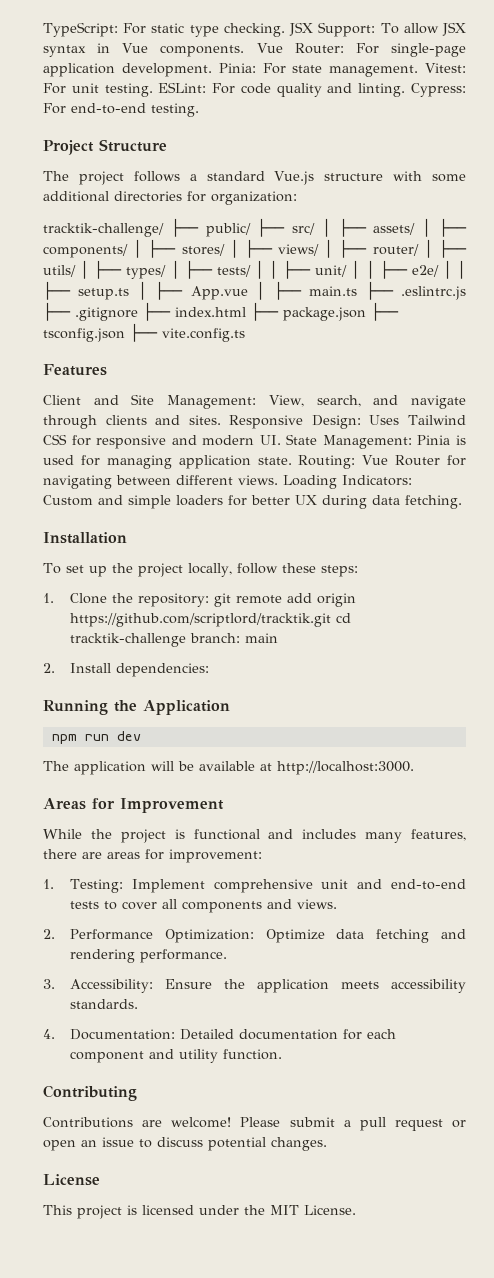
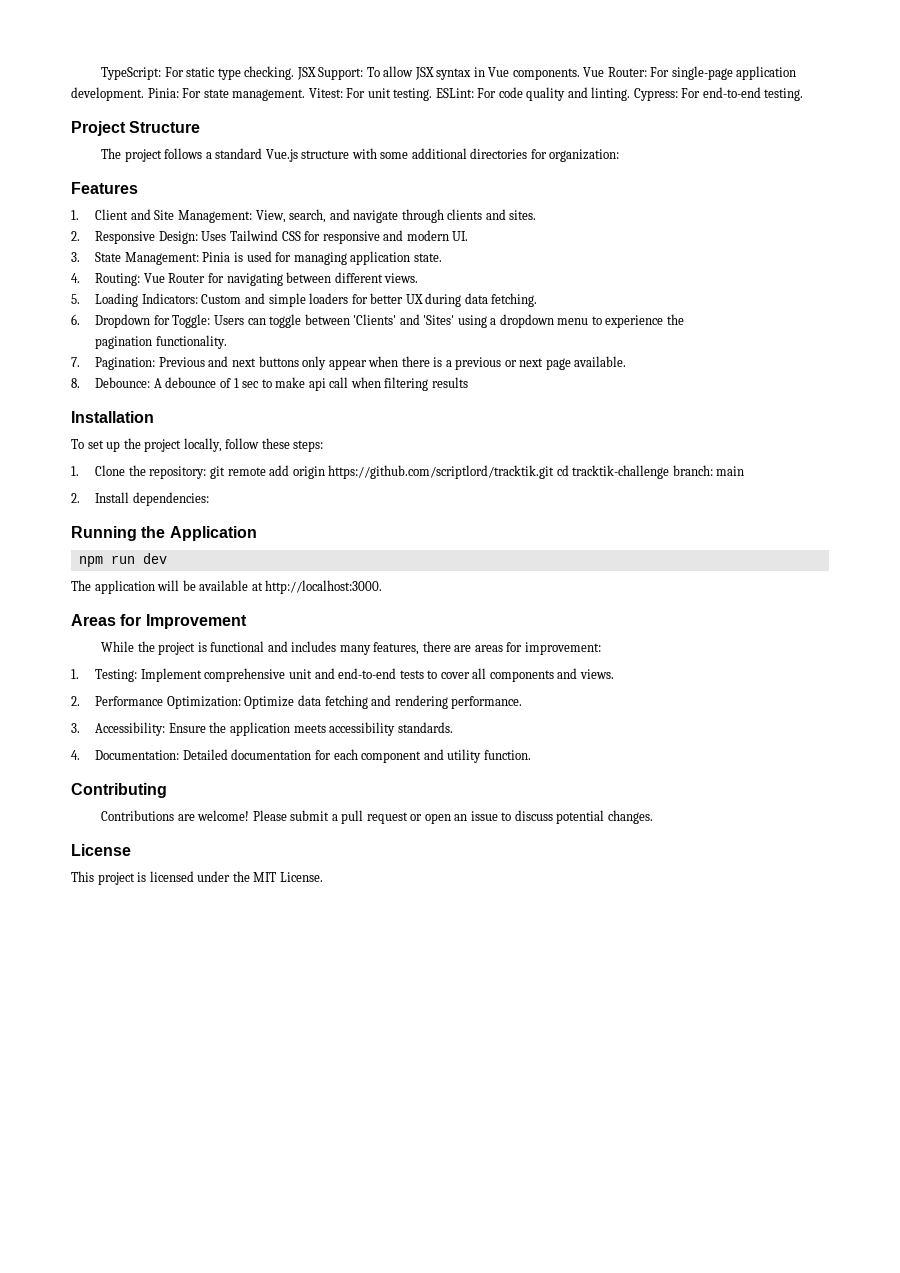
- tracktik-challenge/ ├── public/ ├── src/ │ ├── assets/ │ ├── components/ │ ├── stores/ │ ├── views/ │ ├── router/ │ ├── utils/ │ ├── types/ │ ├── tests/ │ │ ├── unit/ │ │ ├── e2e/ │ │ ├── setup.ts │ ├── App.vue │ ├── main.ts ├── .eslintrc.js ├── .gitignore ├── index.html ├── package.json ├── tsconfig.json ├── vite.config.ts
- Client and Site Management: View, search, and navigate through clients and sites. Responsive Design: Uses Tailwind CSS for responsive and modern UI. State Management: Pinia is used for managing application state. Routing: Vue Router for navigating between different views. Loading Indicators: Custom and simple loaders for better UX during data fetching.
+ 1. Client and Site Management: View, search, and navigate through clients and sites.
+ 2. Responsive Design: Uses Tailwind CSS for responsive and modern UI.
+ 3. State Management: Pinia is used for managing application state.
+ 4. Routing: Vue Router for navigating between different views.
+ 5. Loading Indicators: Custom and simple loaders for better UX during data fetching.
+ 6. Dropdown for Toggle: Users can toggle between 'Clients' and 'Sites' using a dropdown menu to experience the
+ pagination functionality.
+ 7. Pagination: Previous and next buttons only appear when there is a previous or next page available.
+ 8. Debounce: A debounce of 1 sec to make api call when filtering results

